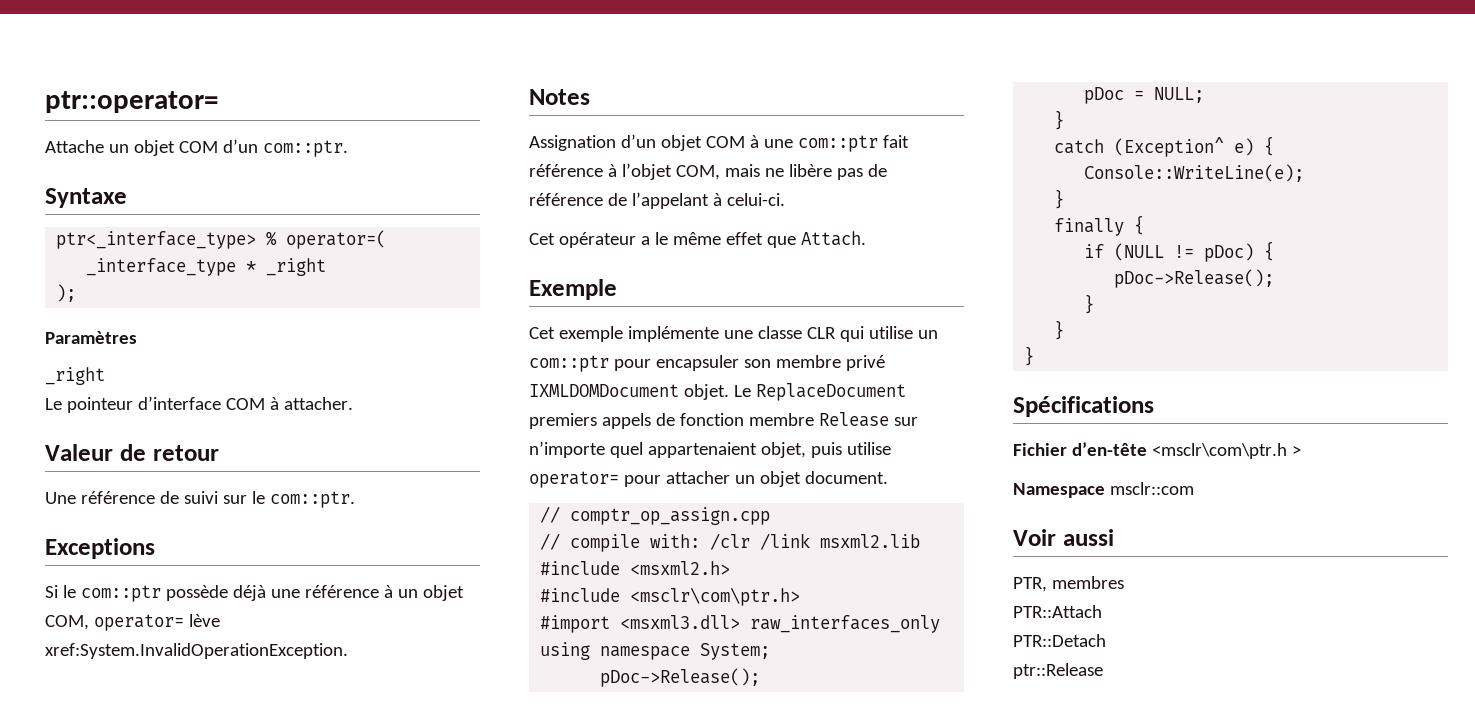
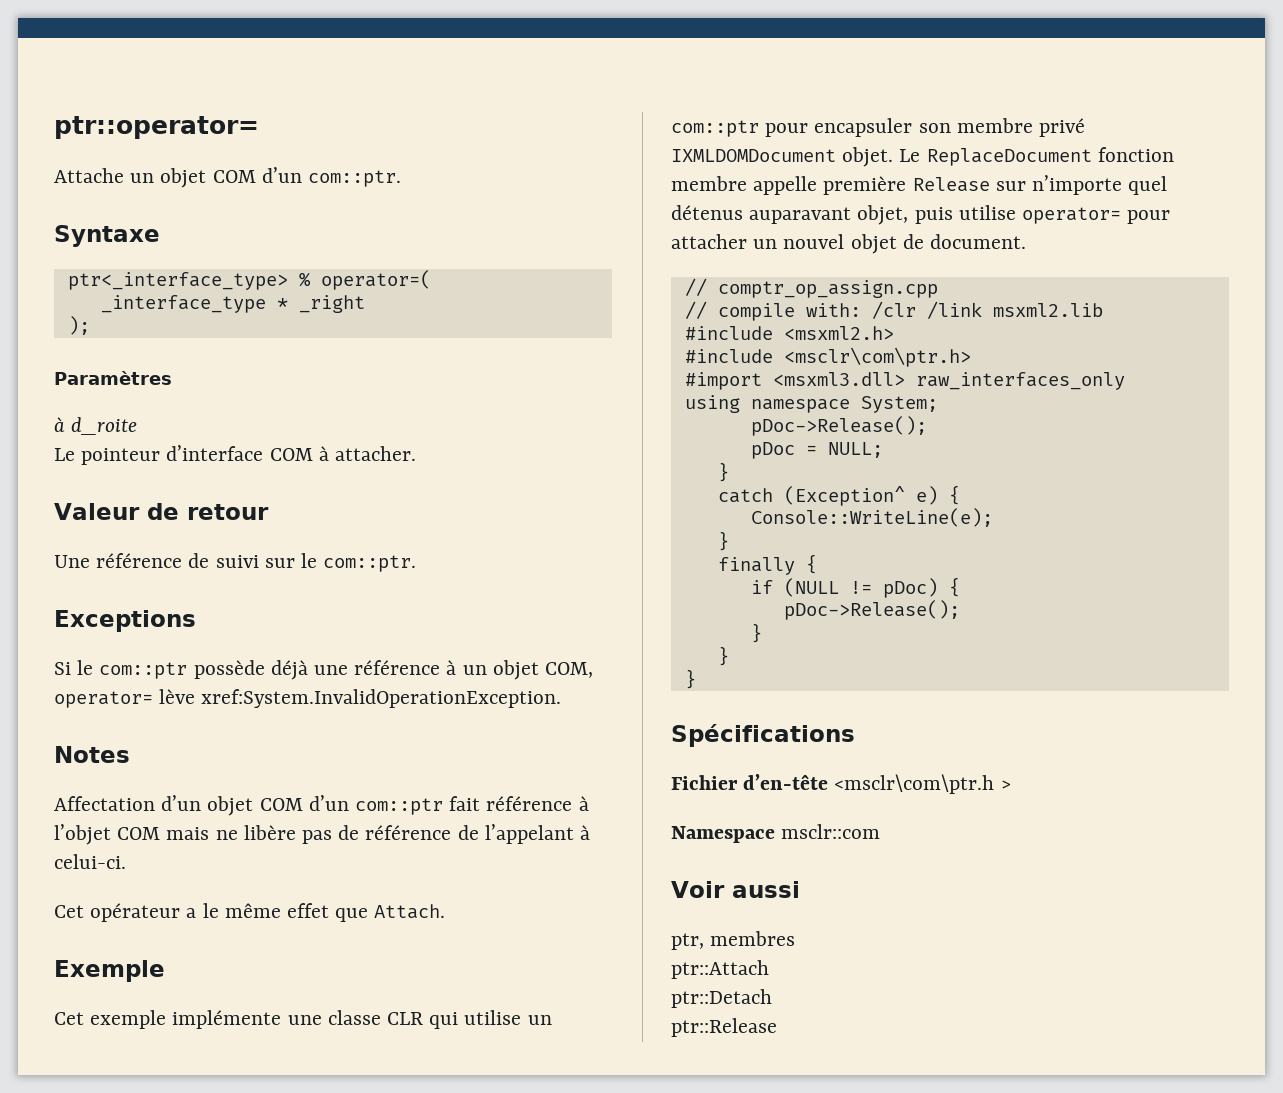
  Paramètres
- _right
+ à d_roite
- Assignation d’un objet COM à une com::ptr fait référence à l’objet COM, mais ne libère pas de référence de l’appelant à celui-ci.
+ Affectation d’un objet COM d’un com::ptr fait référence à l’objet COM mais ne libère pas de référence de l’appelant à celui-ci.
- Le ReplaceDocument premiers appels de fonction membre Release sur n’importe quel appartenaient objet, puis utilise operator= pour attacher un objet document.
+ Le ReplaceDocument fonction membre appelle première Release sur n’importe quel détenus auparavant objet, puis utilise operator= pour attacher un nouvel objet de document.
- PTR, membres
+ ptr, membres
- PTR::Attach
- PTR::Detach
+ ptr::Attach
+ ptr::Detach

